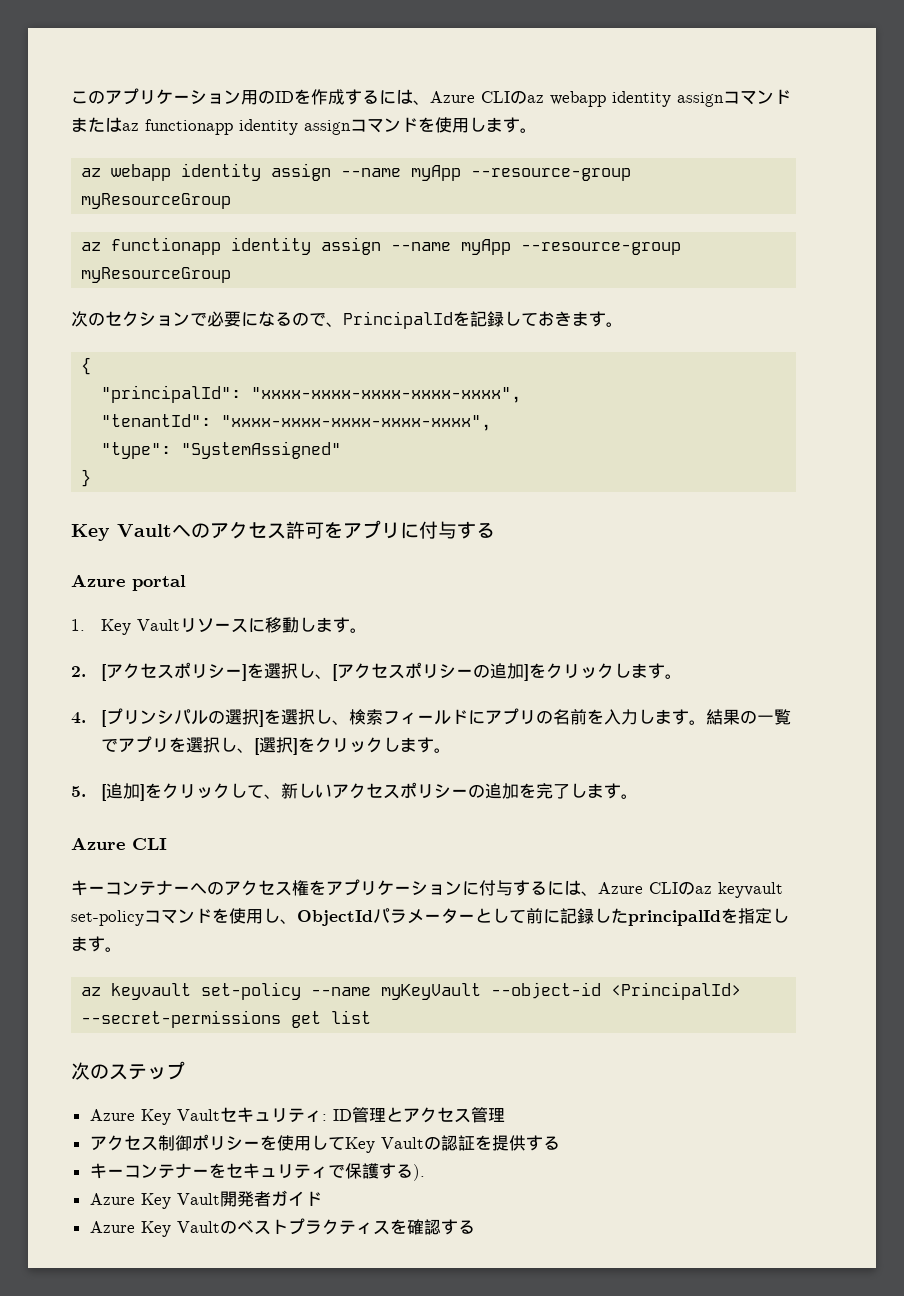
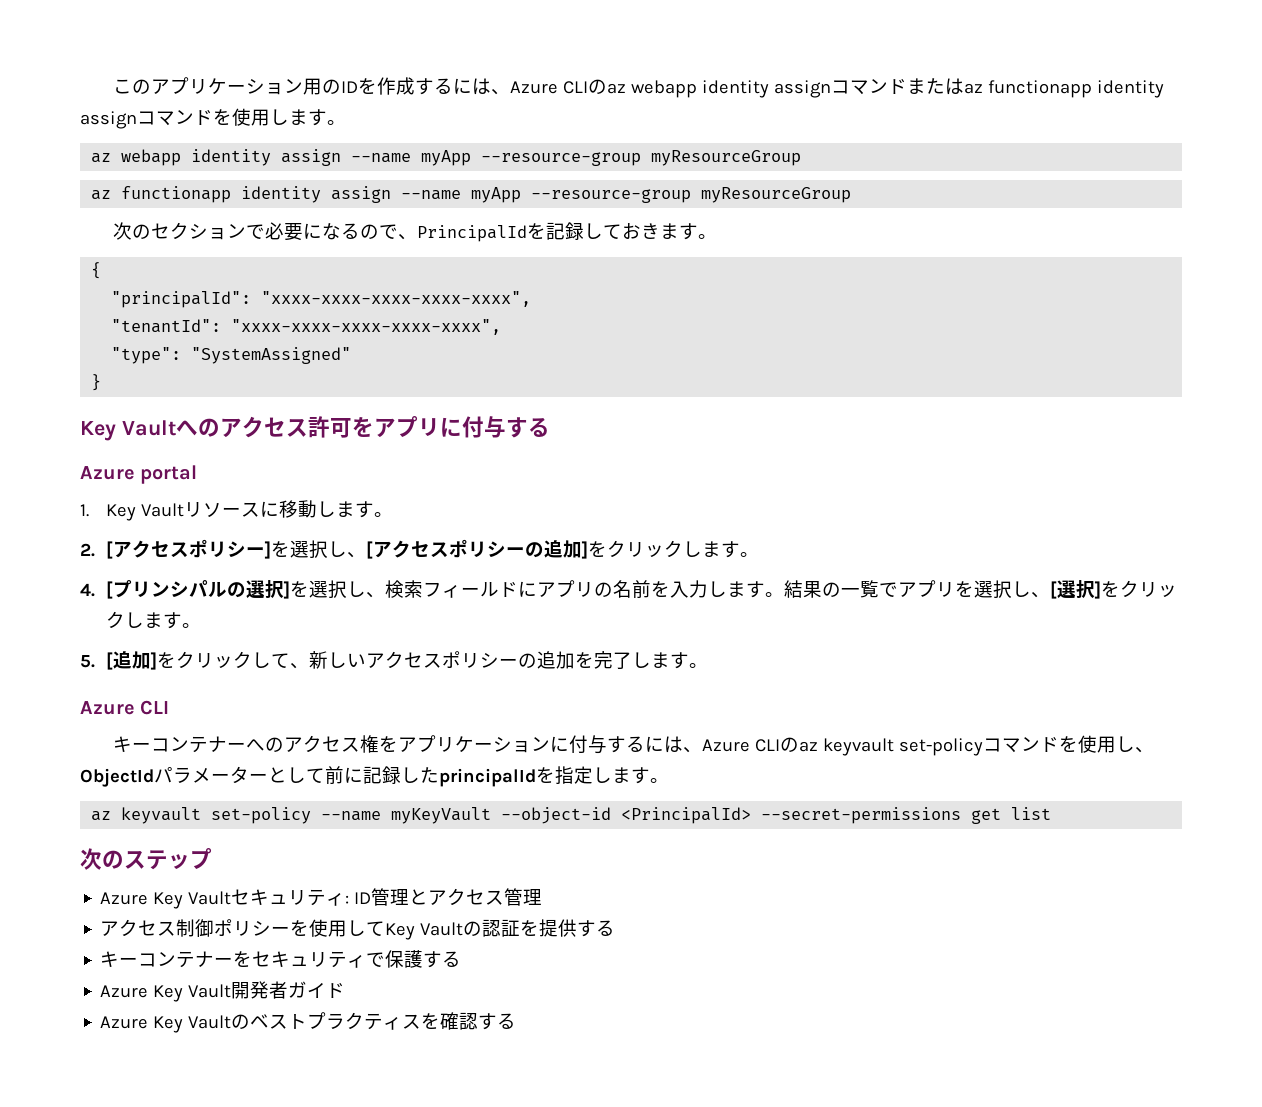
- キーコンテナーをセキュリティで保護する).
+ キーコンテナーをセキュリティで保護する

